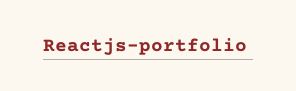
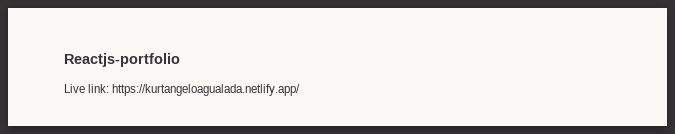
+ Live link: https://kurtangeloagualada.netlify.app/

